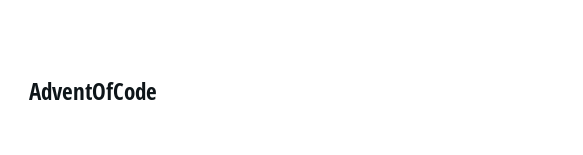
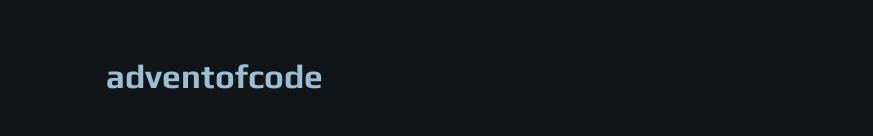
- AdventOfCode
+ adventofcode

